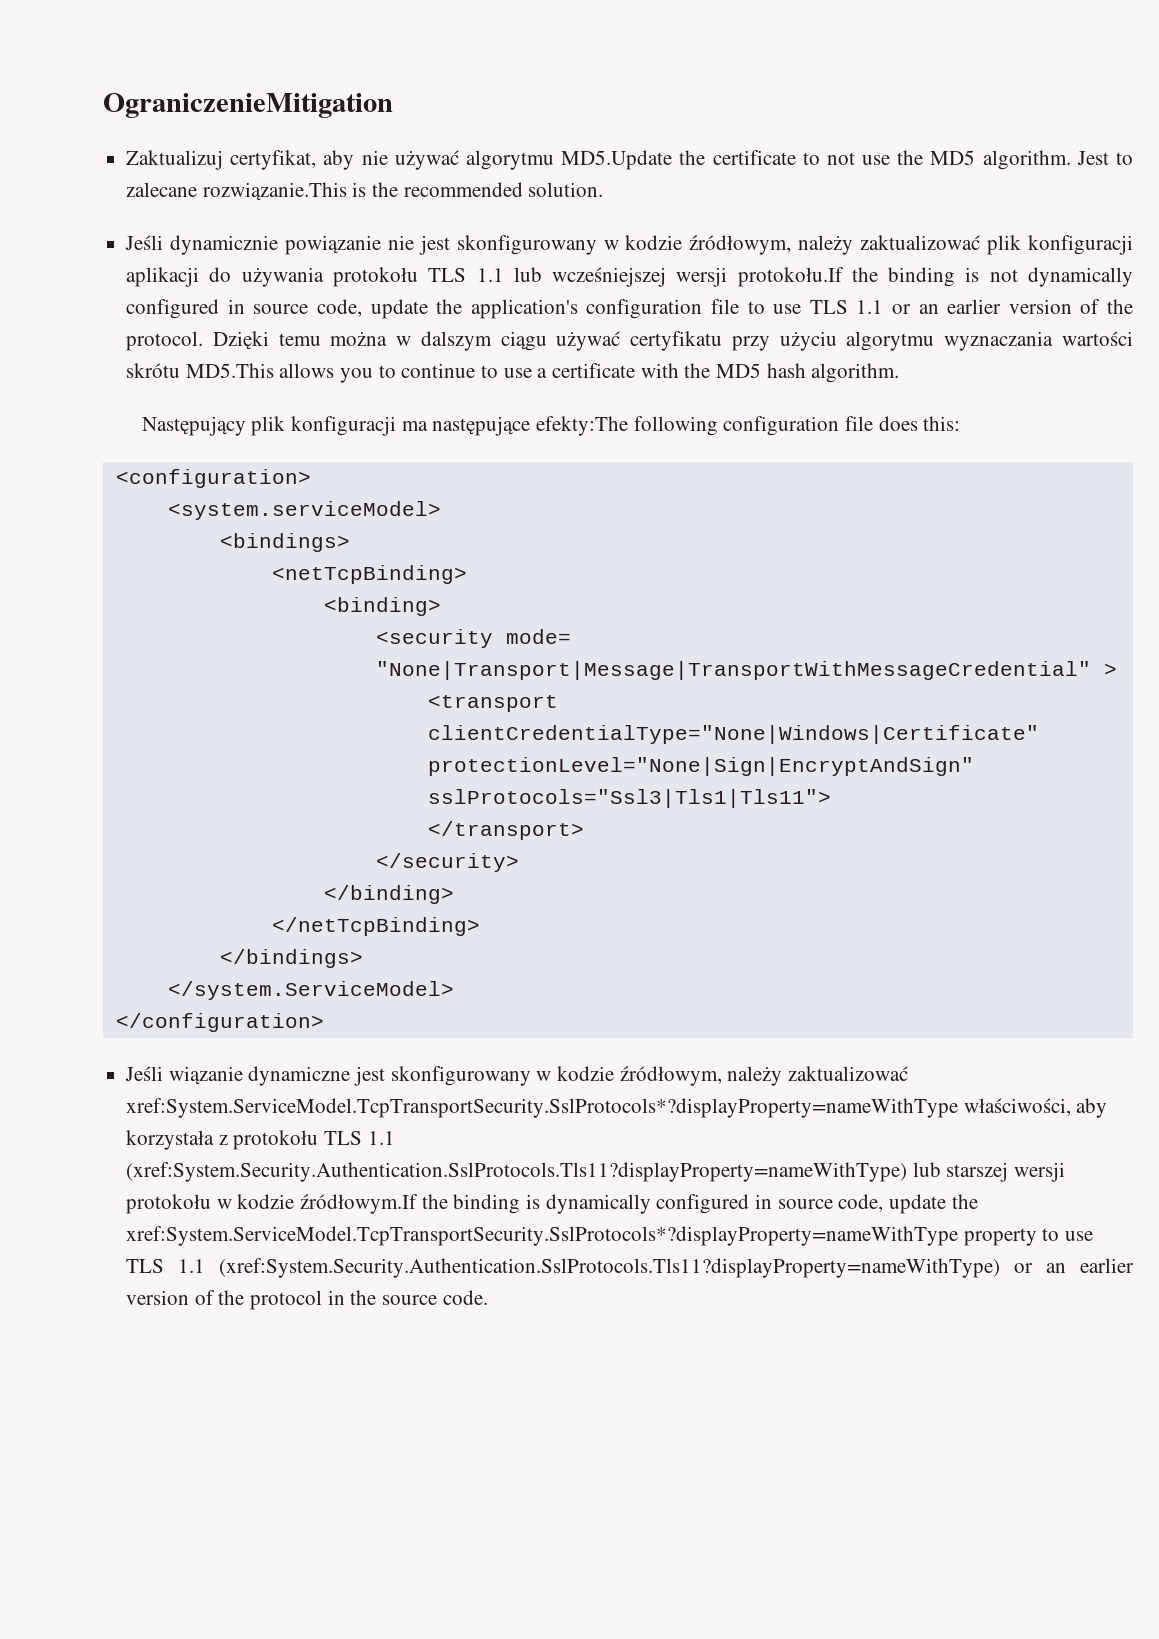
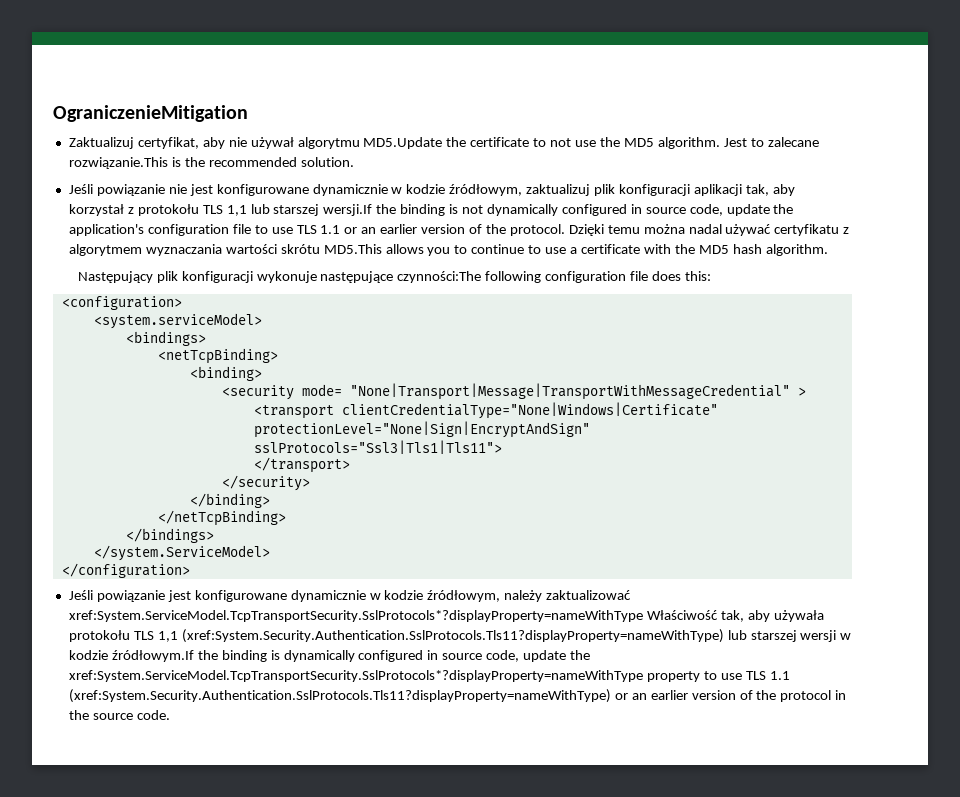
- Zaktualizuj certyfikat, aby nie używać algorytmu MD5.Update the certificate to not use the MD5 algorithm.
+ Zaktualizuj certyfikat, aby nie używał algorytmu MD5.Update the certificate to not use the MD5 algorithm.
- Jeśli dynamicznie powiązanie nie jest skonfigurowany w kodzie źródłowym, należy zaktualizować plik konfiguracji aplikacji do używania protokołu TLS 1.1 lub wcześniejszej wersji protokołu.If the binding is not dynamically configured in source code, update the application's configuration file to use TLS 1.1 or an earlier version of the protocol.
+ Jeśli powiązanie nie jest konfigurowane dynamicznie w kodzie źródłowym, zaktualizuj plik konfiguracji aplikacji tak, aby korzystał z protokołu TLS 1,1 lub starszej wersji.If the binding is not dynamically configured in source code, update the application's configuration file to use TLS 1.1 or an earlier version of the protocol.
- Dzięki temu można w dalszym ciągu używać certyfikatu przy użyciu algorytmu wyznaczania wartości skrótu MD5.This allows you to continue to use a certificate with the MD5 hash algorithm.
+ Dzięki temu można nadal używać certyfikatu z algorytmem wyznaczania wartości skrótu MD5.This allows you to continue to use a certificate with the MD5 hash algorithm.
- Następujący plik konfiguracji ma następujące efekty:The following configuration file does this:
+ Następujący plik konfiguracji wykonuje następujące czynności:The following configuration file does this:
- Jeśli wiązanie dynamiczne jest skonfigurowany w kodzie źródłowym, należy zaktualizować xref:System.ServiceModel.TcpTransportSecurity.SslProtocols*?displayProperty=nameWithType właściwości, aby korzystała z protokołu TLS 1.1 (xref:System.Security.Authentication.SslProtocols.Tls11?displayProperty=nameWithType) lub starszej wersji protokołu w kodzie źródłowym.If the binding is dynamically configured in source code, update the xref:System.ServiceModel.TcpTransportSecurity.SslProtocols*?displayProperty=nameWithType property to use TLS 1.1 (xref:System.Security.Authentication.SslProtocols.Tls11?displayProperty=nameWithType) or an earlier version of the protocol in the source code.
+ Jeśli powiązanie jest konfigurowane dynamicznie w kodzie źródłowym, należy zaktualizować xref:System.ServiceModel.TcpTransportSecurity.SslProtocols*?displayProperty=nameWithType Właściwość tak, aby używała protokołu TLS 1,1 (xref:System.Security.Authentication.SslProtocols.Tls11?displayProperty=nameWithType) lub starszej wersji w kodzie źródłowym.If the binding is dynamically configured in source code, update the xref:System.ServiceModel.TcpTransportSecurity.SslProtocols*?displayProperty=nameWithType property to use TLS 1.1 (xref:System.Security.Authentication.SslProtocols.Tls11?displayProperty=nameWithType) or an earlier version of the protocol in the source code.

